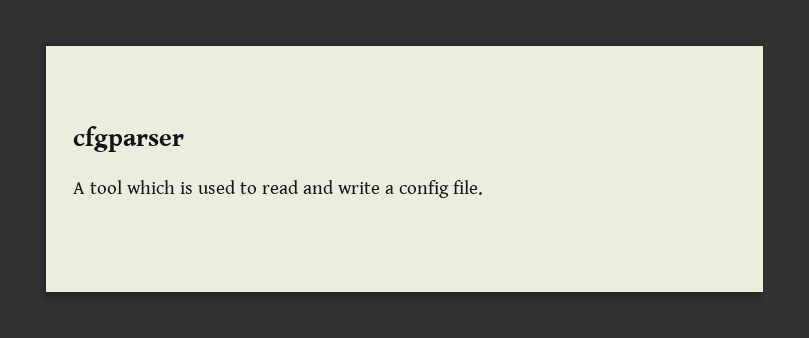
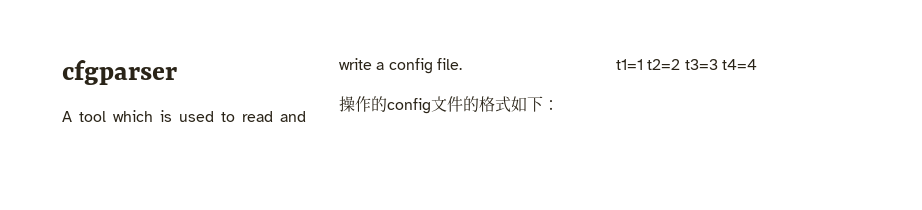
+ 操作的config文件的格式如下：t1=1 t2=2 t3=3 t4=4

